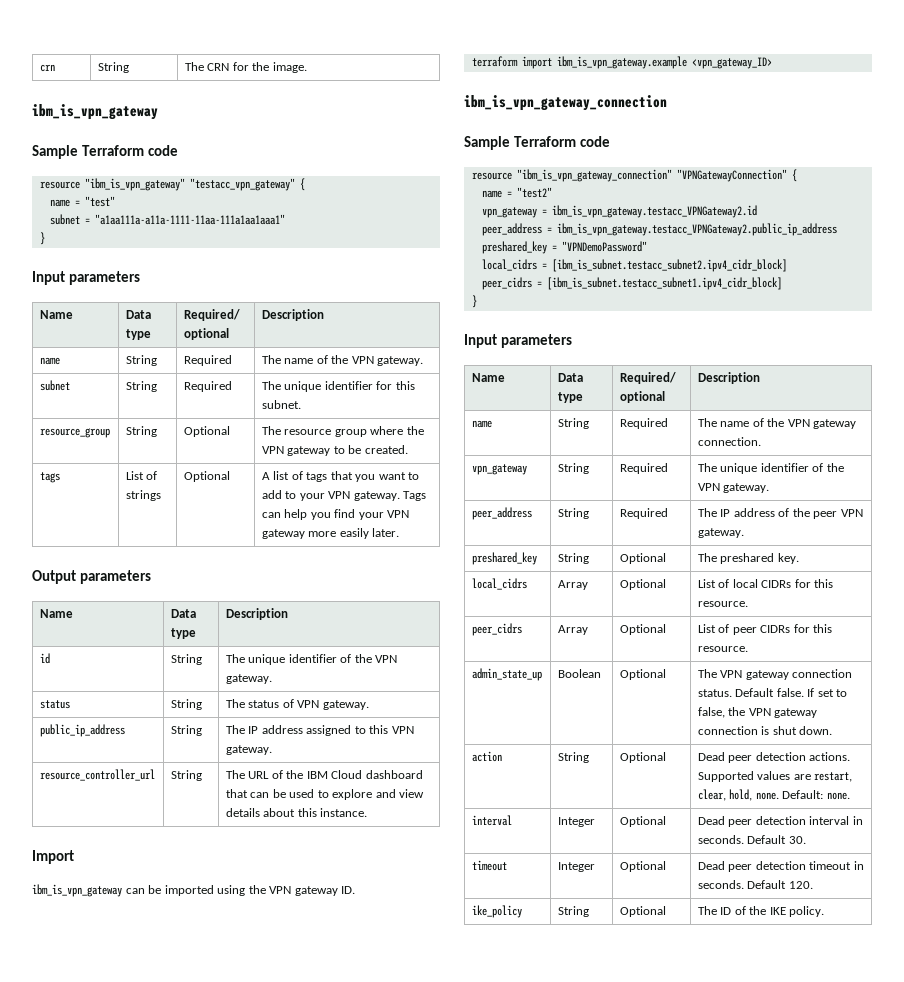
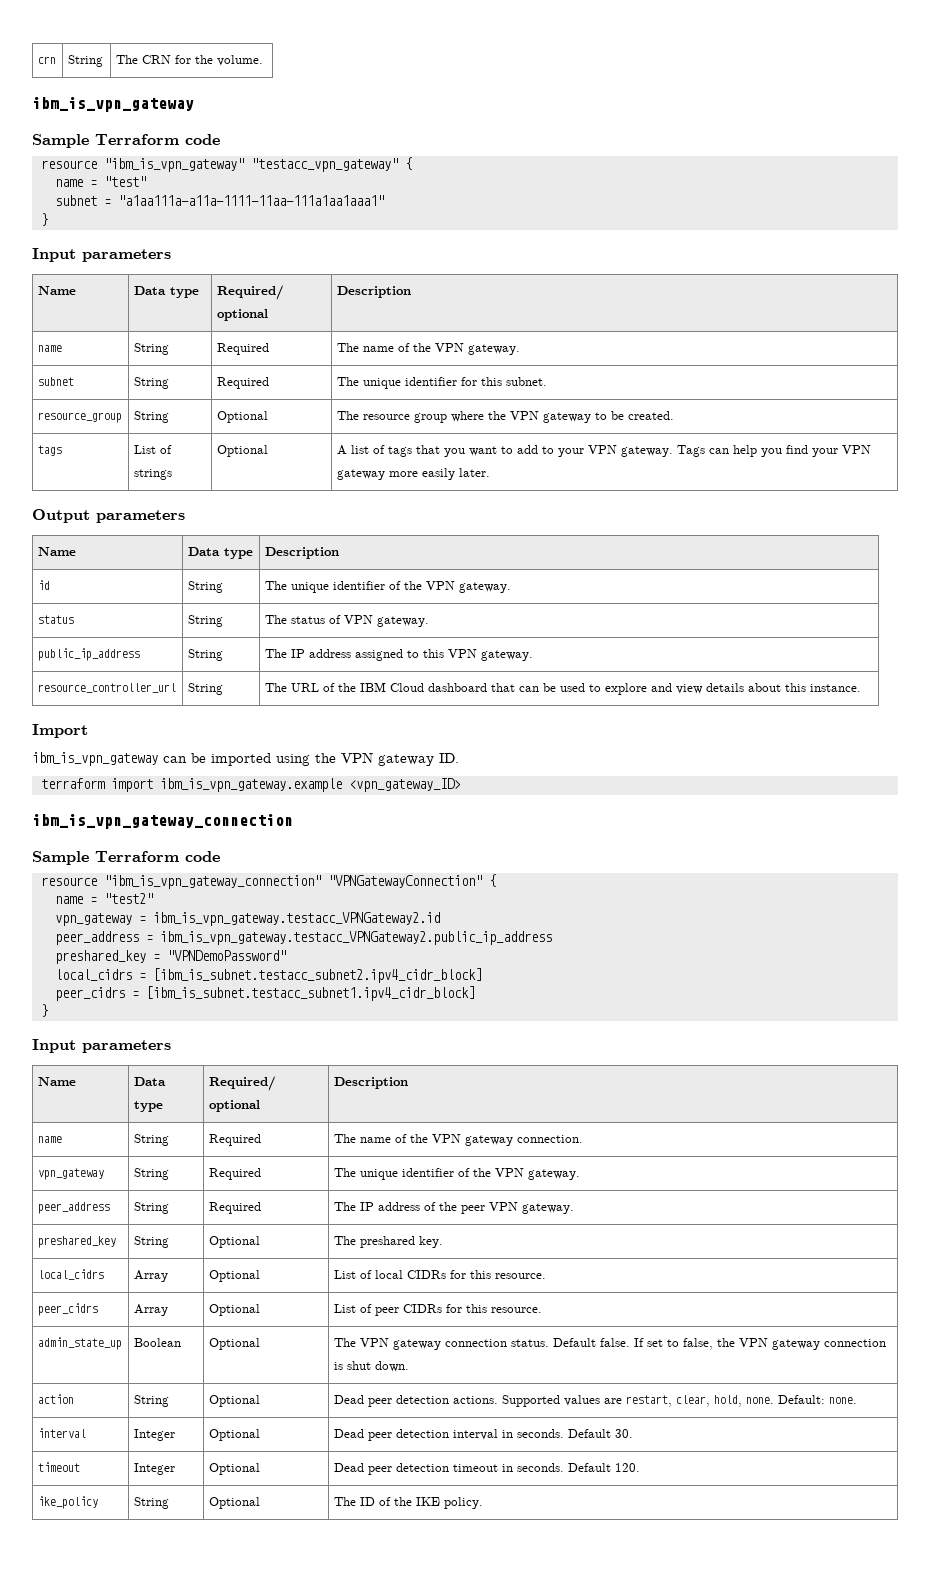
- crn | String | The CRN for the image.
+ crn | String | The CRN for the volume.

